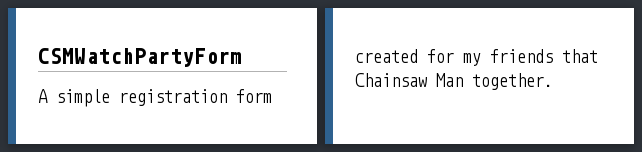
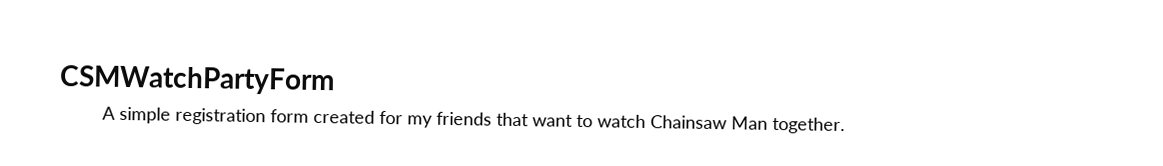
- A simple registration form created for my friends that Chainsaw Man together.
+ A simple registration form created for my friends that want to watch Chainsaw Man together.

